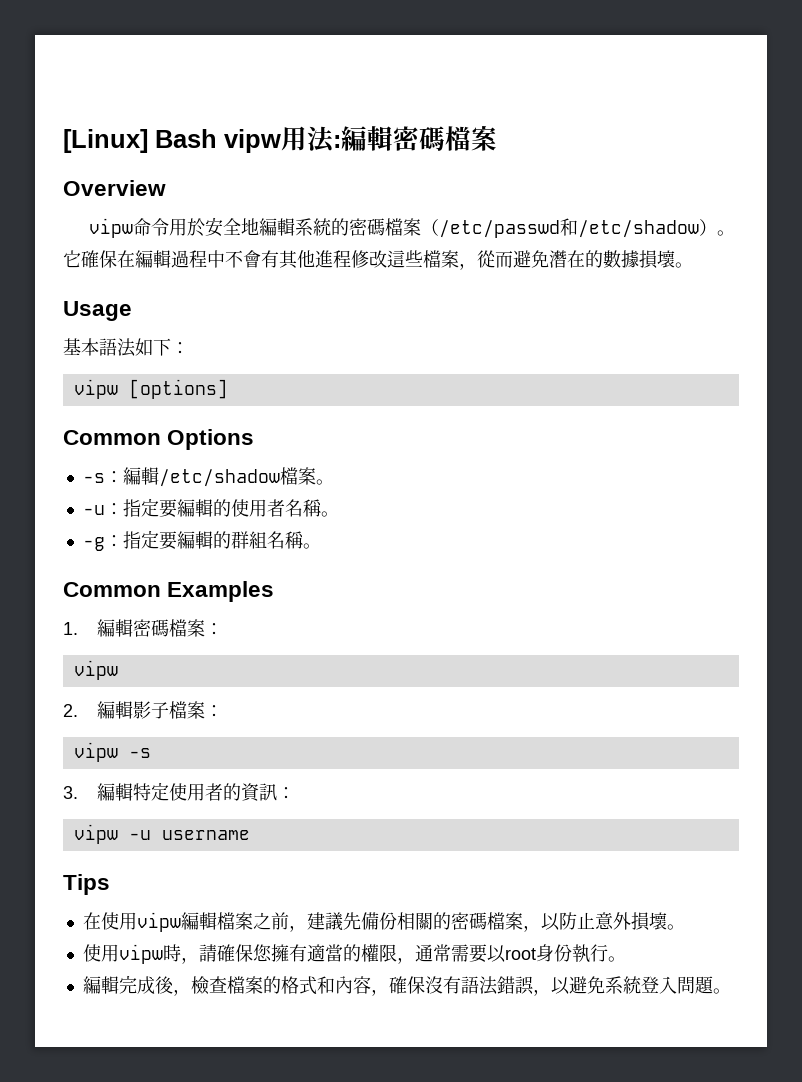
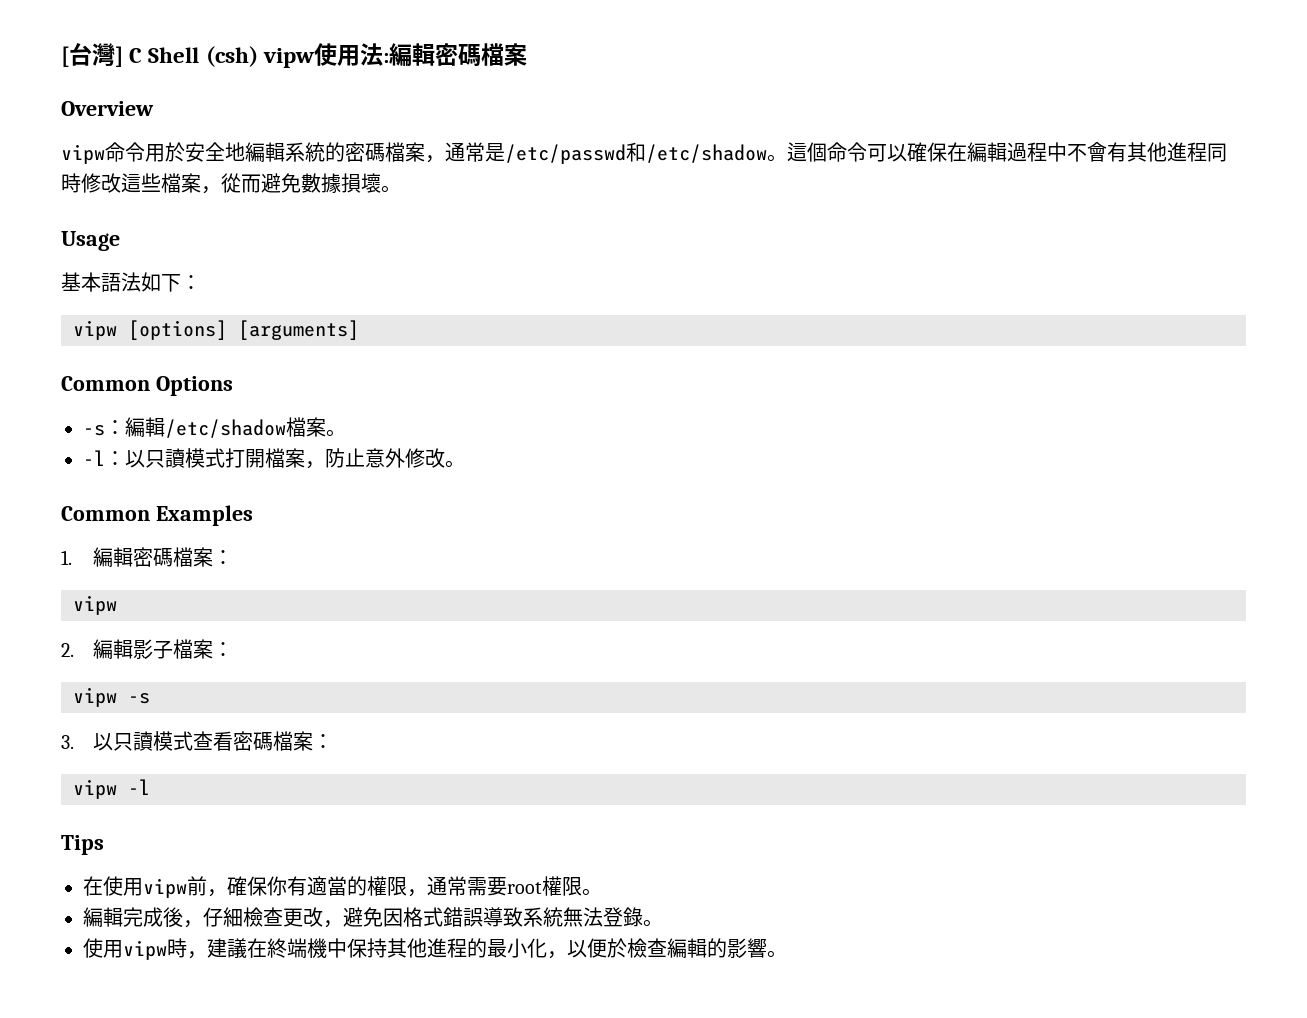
- [Linux] Bash vipw用法:編輯密碼檔案
+ [台灣] C Shell (csh) vipw使用法:編輯密碼檔案
- vipw命令用於安全地編輯系統的密碼檔案（/etc/passwd和/etc/shadow）。它確保在編輯過程中不會有其他進程修改這些檔案，從而避免潛在的數據損壞。
+ vipw命令用於安全地編輯系統的密碼檔案，通常是/etc/passwd和/etc/shadow。這個命令可以確保在編輯過程中不會有其他進程同時修改這些檔案，從而避免數據損壞。
- vipw [options]
+ vipw [options] [arguments]
- -u：指定要編輯的使用者名稱。
- -g：指定要編輯的群組名稱。
+ -l：以只讀模式打開檔案，防止意外修改。
- 3.編輯特定使用者的資訊：
- vipw -u username
+ 3.以只讀模式查看密碼檔案：
+ vipw -l
- 在使用vipw編輯檔案之前，建議先備份相關的密碼檔案，以防止意外損壞。
- 使用vipw時，請確保您擁有適當的權限，通常需要以root身份執行。
+ 在使用vipw前，確保你有適當的權限，通常需要root權限。
- 編輯完成後，檢查檔案的格式和內容，確保沒有語法錯誤，以避免系統登入問題。
+ 編輯完成後，仔細檢查更改，避免因格式錯誤導致系統無法登錄。
+ 使用vipw時，建議在終端機中保持其他進程的最小化，以便於檢查編輯的影響。

